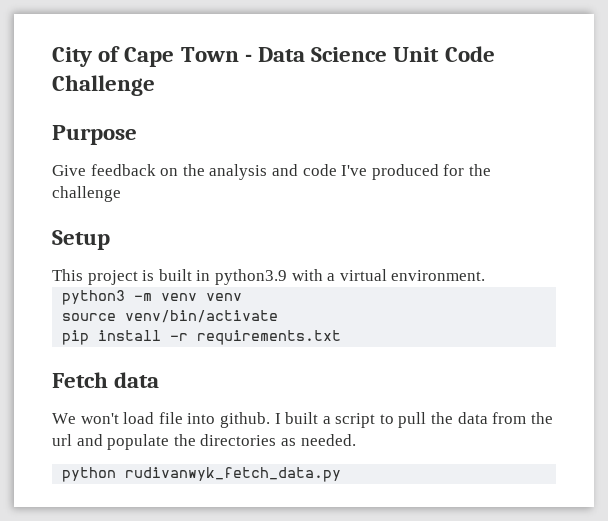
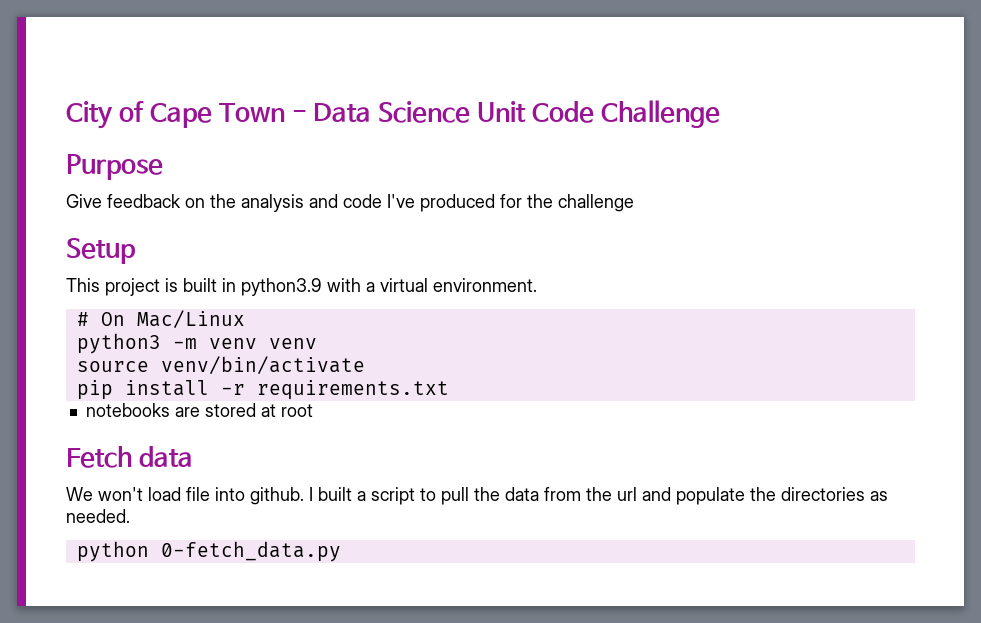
+ # On Mac/Linux
+ notebooks are stored at root
- python rudivanwyk_fetch_data.py
+ python 0-fetch_data.py

